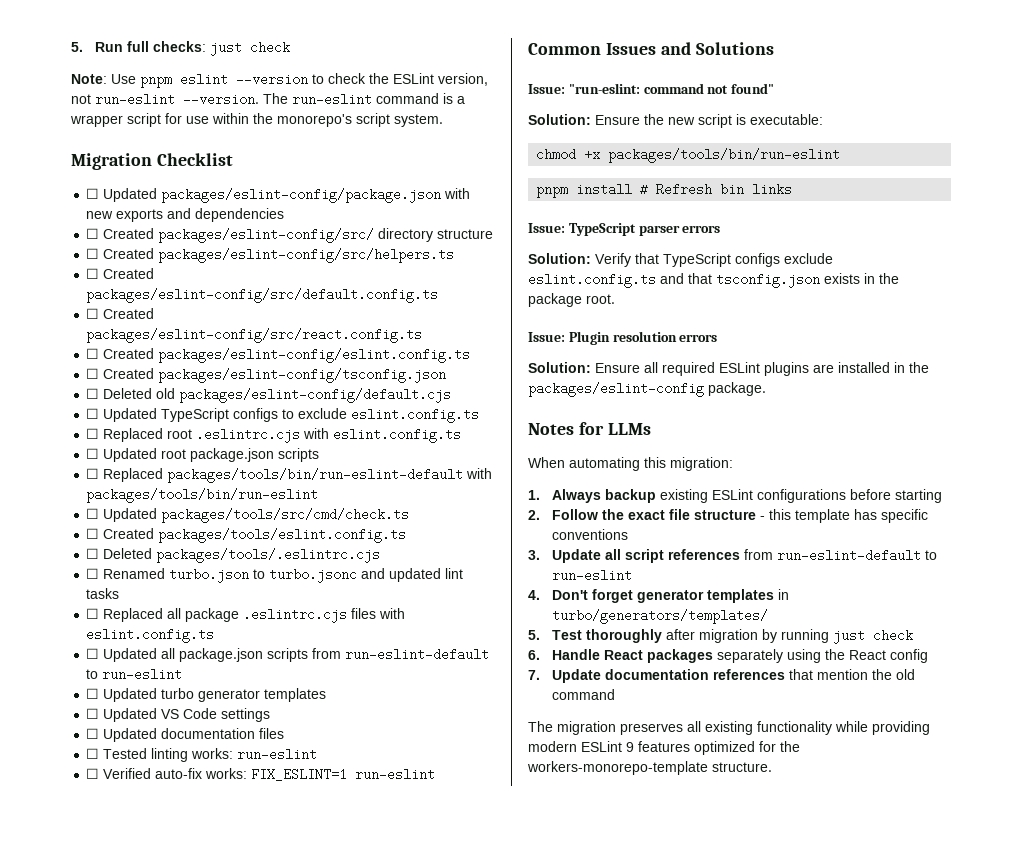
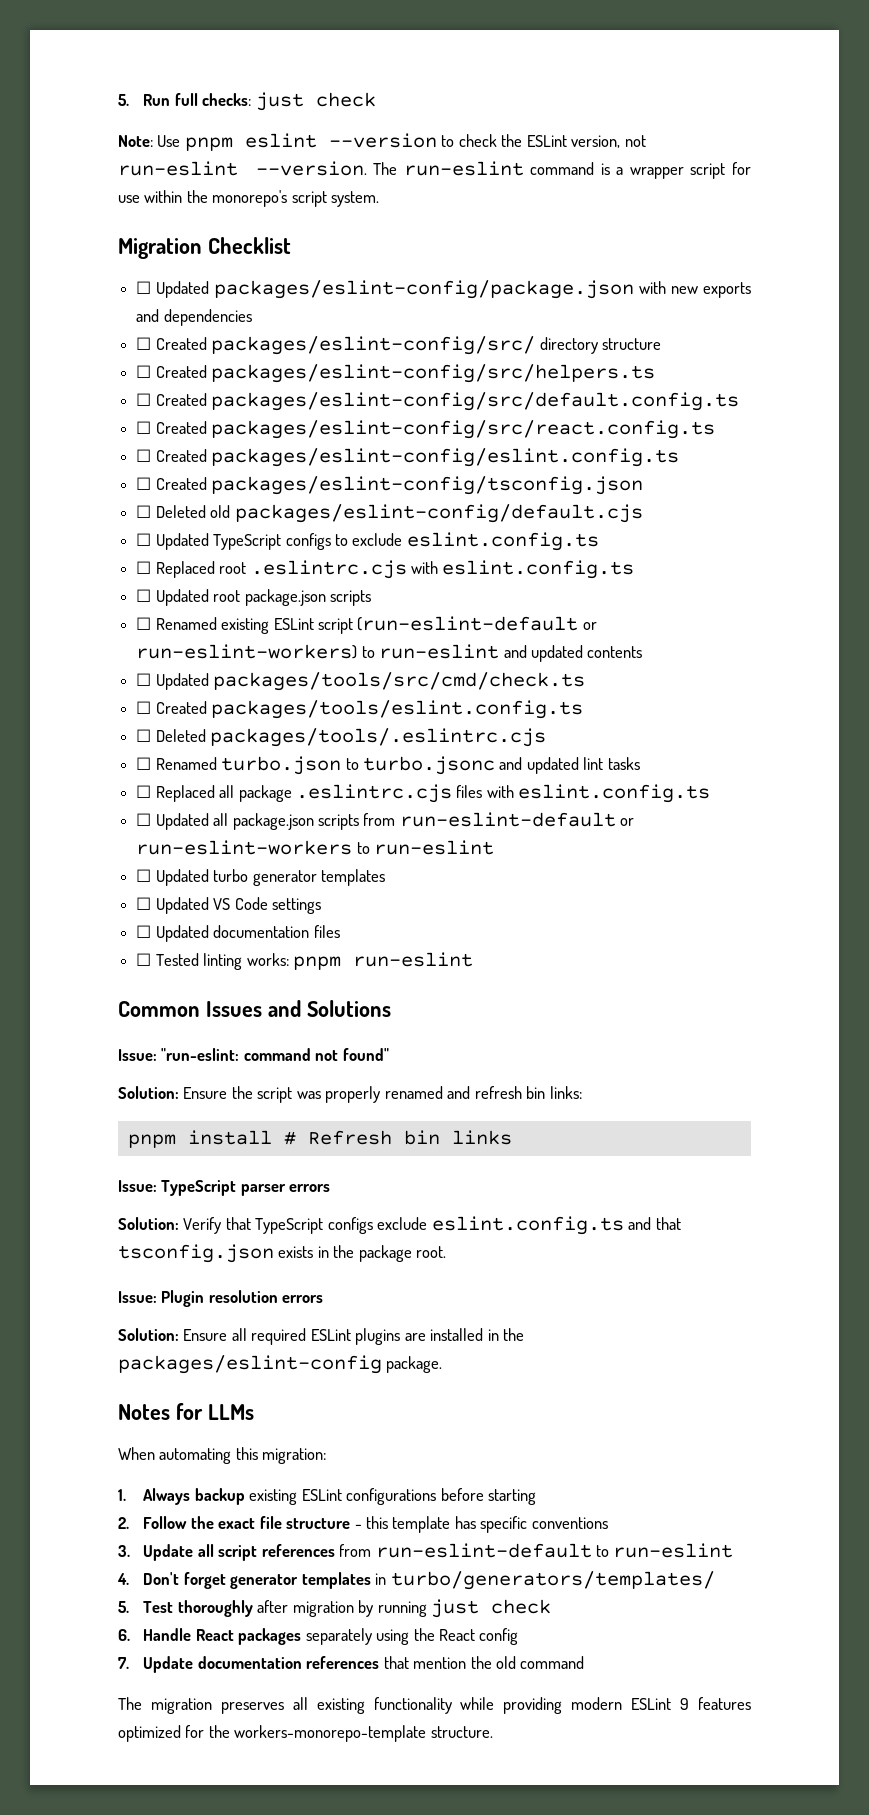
- ☐ Replaced packages/tools/bin/run-eslint-default with packages/tools/bin/run-eslint
+ ☐ Renamed existing ESLint script (run-eslint-default or run-eslint-workers) to run-eslint and updated contents
- ☐ Updated all package.json scripts from run-eslint-default to run-eslint
+ ☐ Updated all package.json scripts from run-eslint-default or run-eslint-workers to run-eslint
- ☐ Tested linting works: run-eslint
- ☐ Verified auto-fix works: FIX_ESLINT=1 run-eslint
+ ☐ Tested linting works: pnpm run-eslint
- Solution: Ensure the new script is executable:
- chmod +x packages/tools/bin/run-eslint
+ Solution: Ensure the script was properly renamed and refresh bin links:

